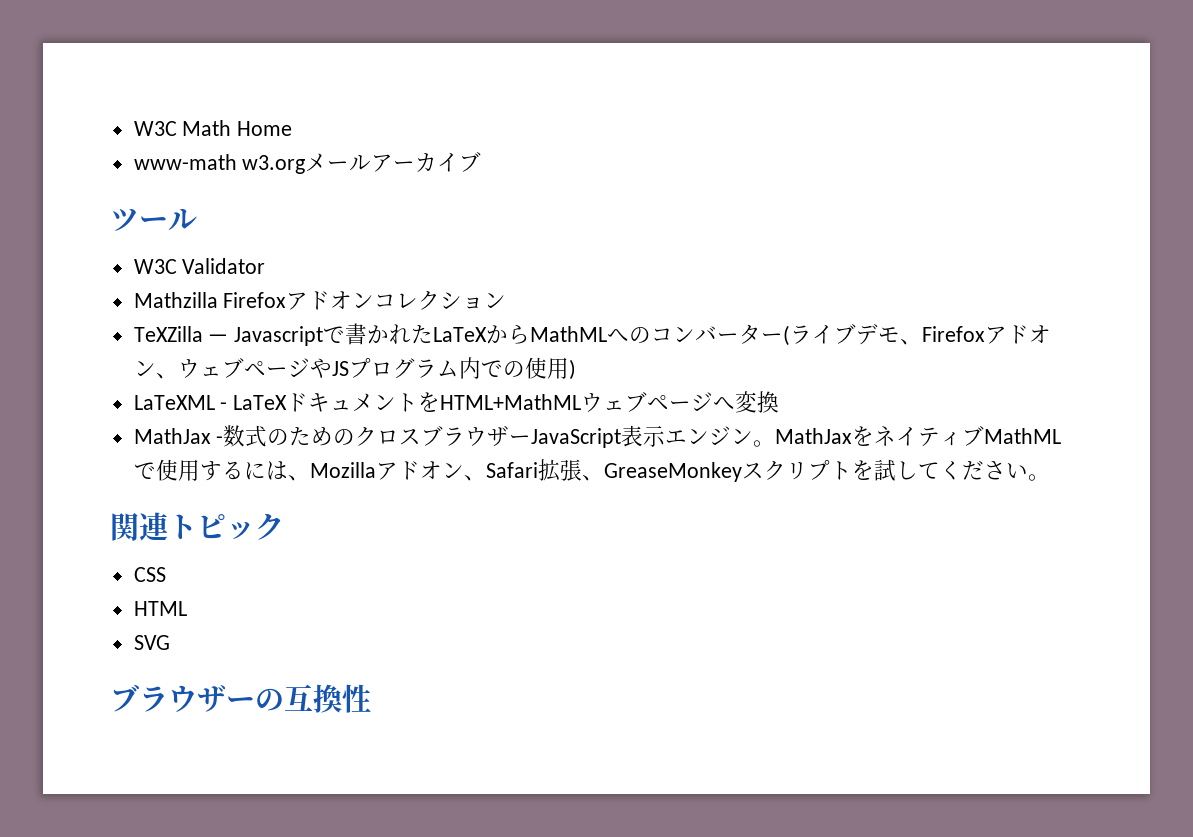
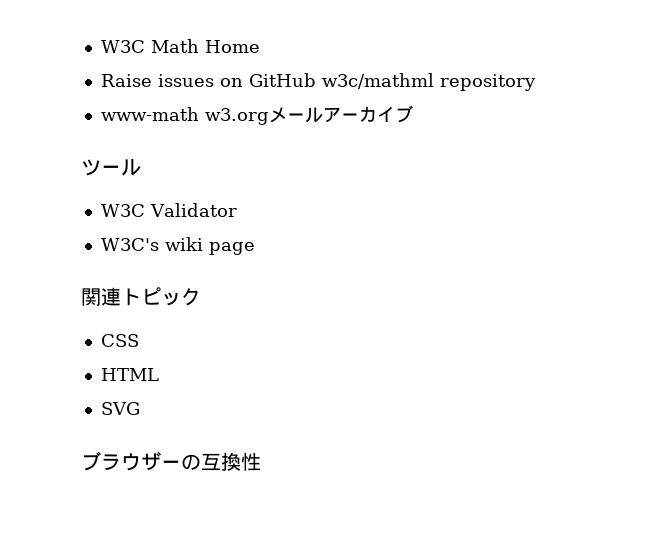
+ Raise issues on GitHub w3c/mathml repository
- Mathzilla Firefoxアドオンコレクション
- TeXZilla — Javascriptで書かれたLaTeXからMathMLへのコンバーター(ライブデモ、Firefoxアドオン、ウェブページやJSプログラム内での使用)
- LaTeXML - LaTeXドキュメントをHTML+MathMLウェブページへ変換
- MathJax -数式のためのクロスブラウザーJavaScript表示エンジン。MathJaxをネイティブMathMLで使用するには、Mozillaアドオン、Safari拡張、GreaseMonkeyスクリプトを試してください。
+ W3C's wiki page

